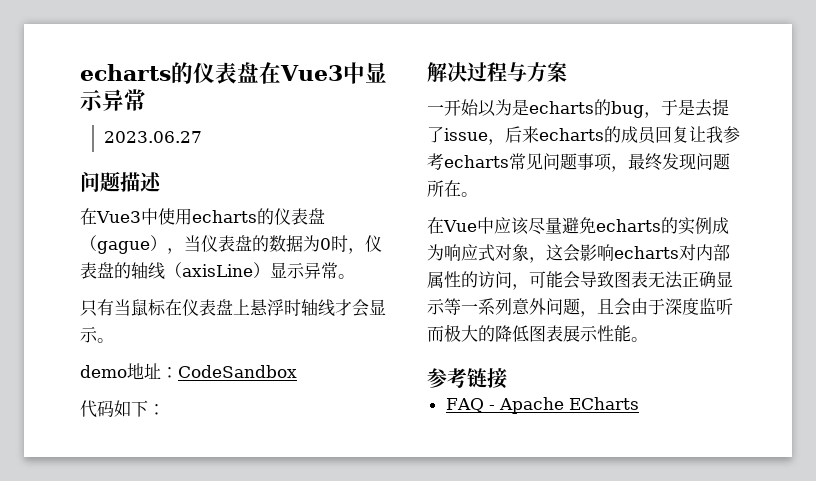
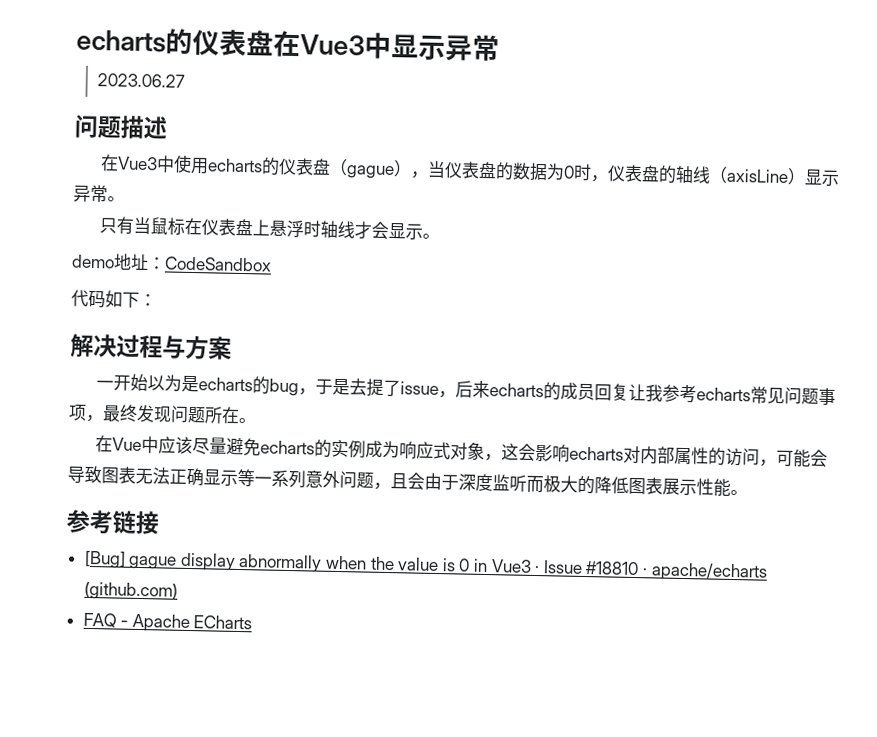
+ [Bug] gague display abnormally when the value is 0 in Vue3 · Issue #18810 · apache/echarts (github.com)

